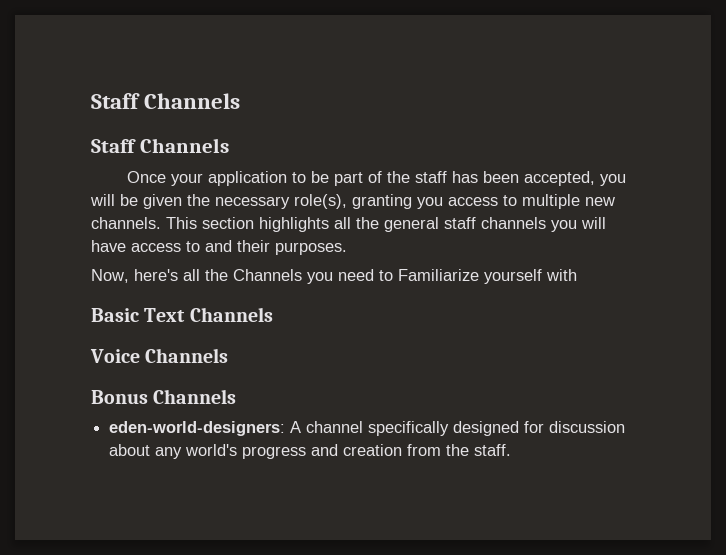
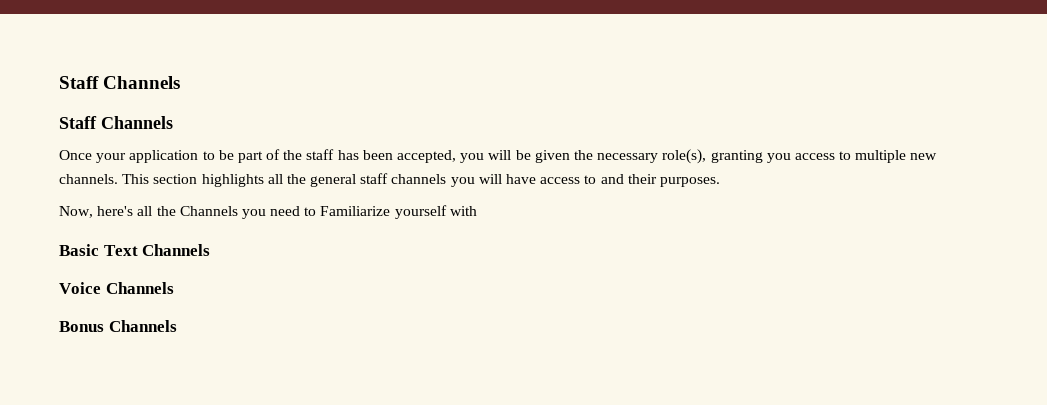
- eden-world-designers: A channel specifically designed for discussion about any world's progress and creation from the staff.

